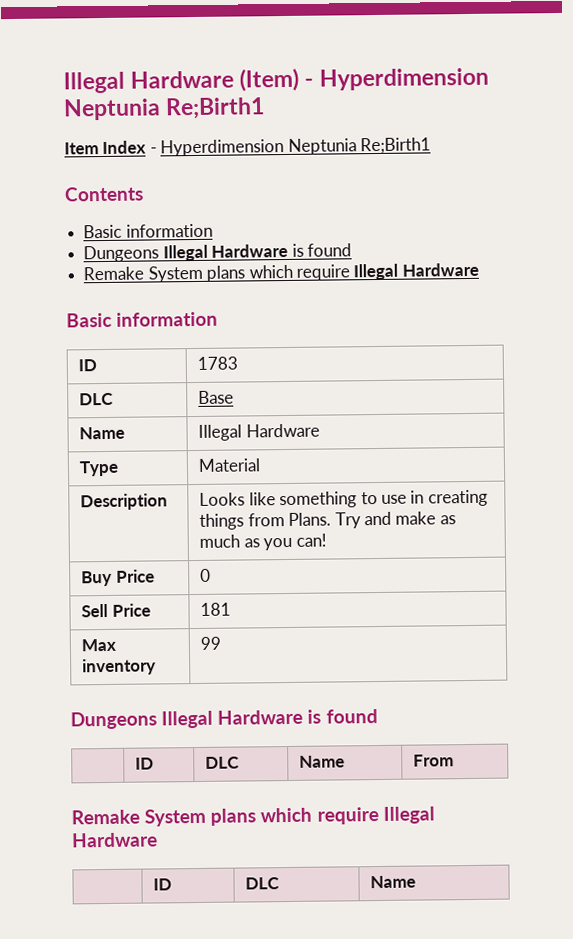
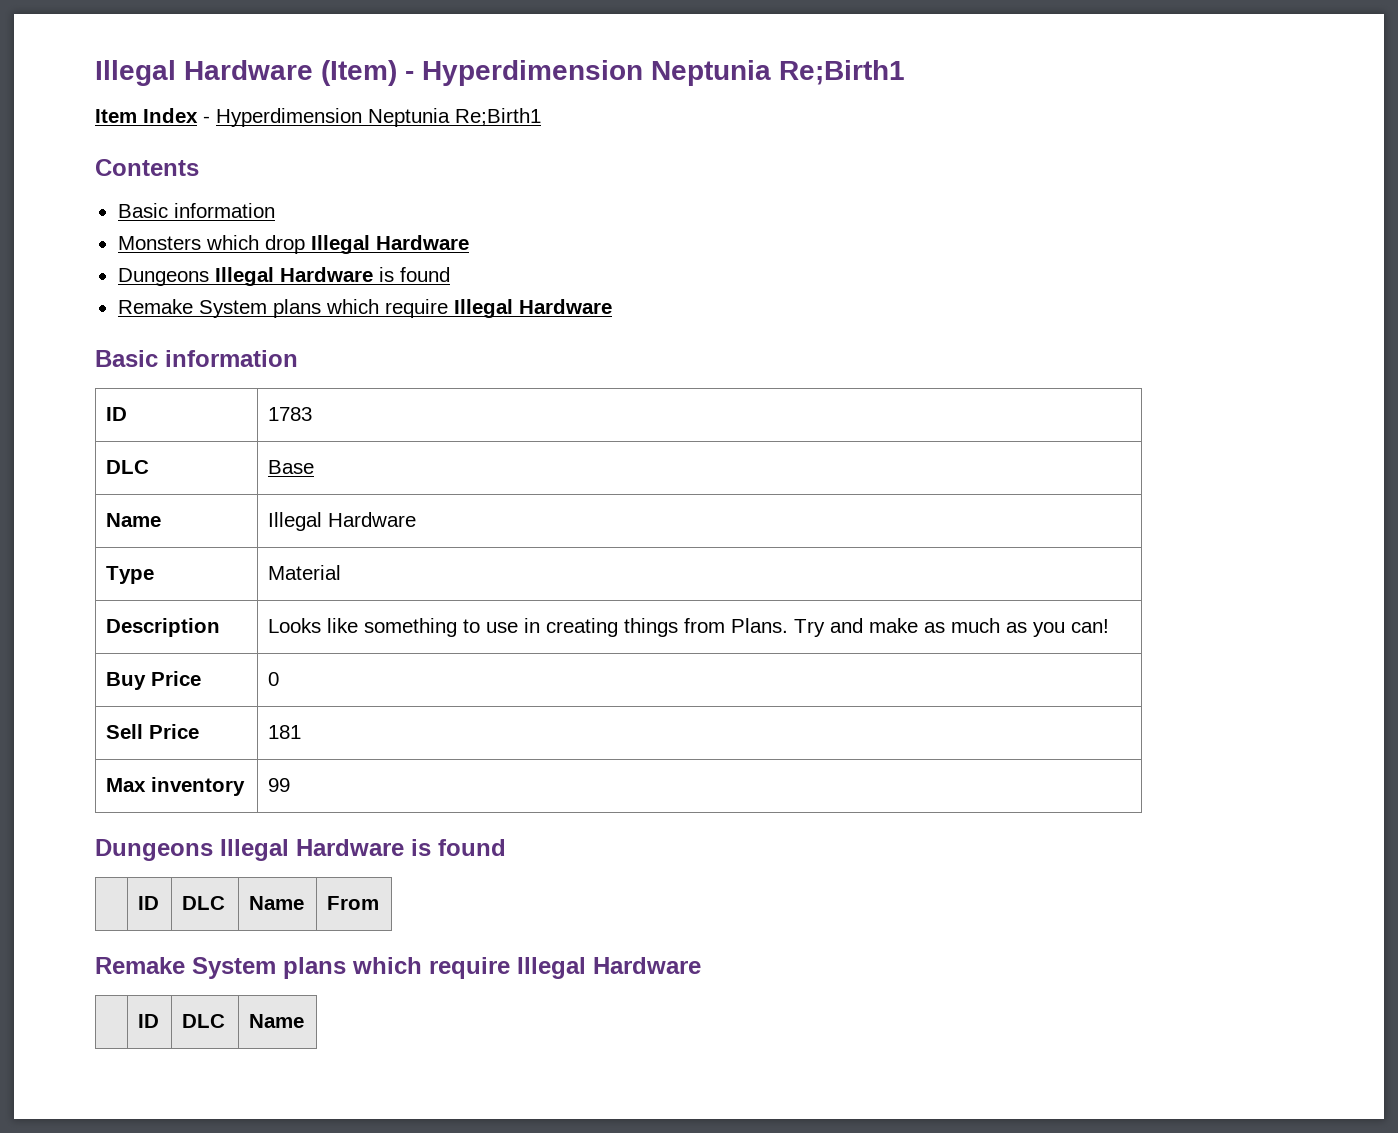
+ Monsters which drop Illegal Hardware

